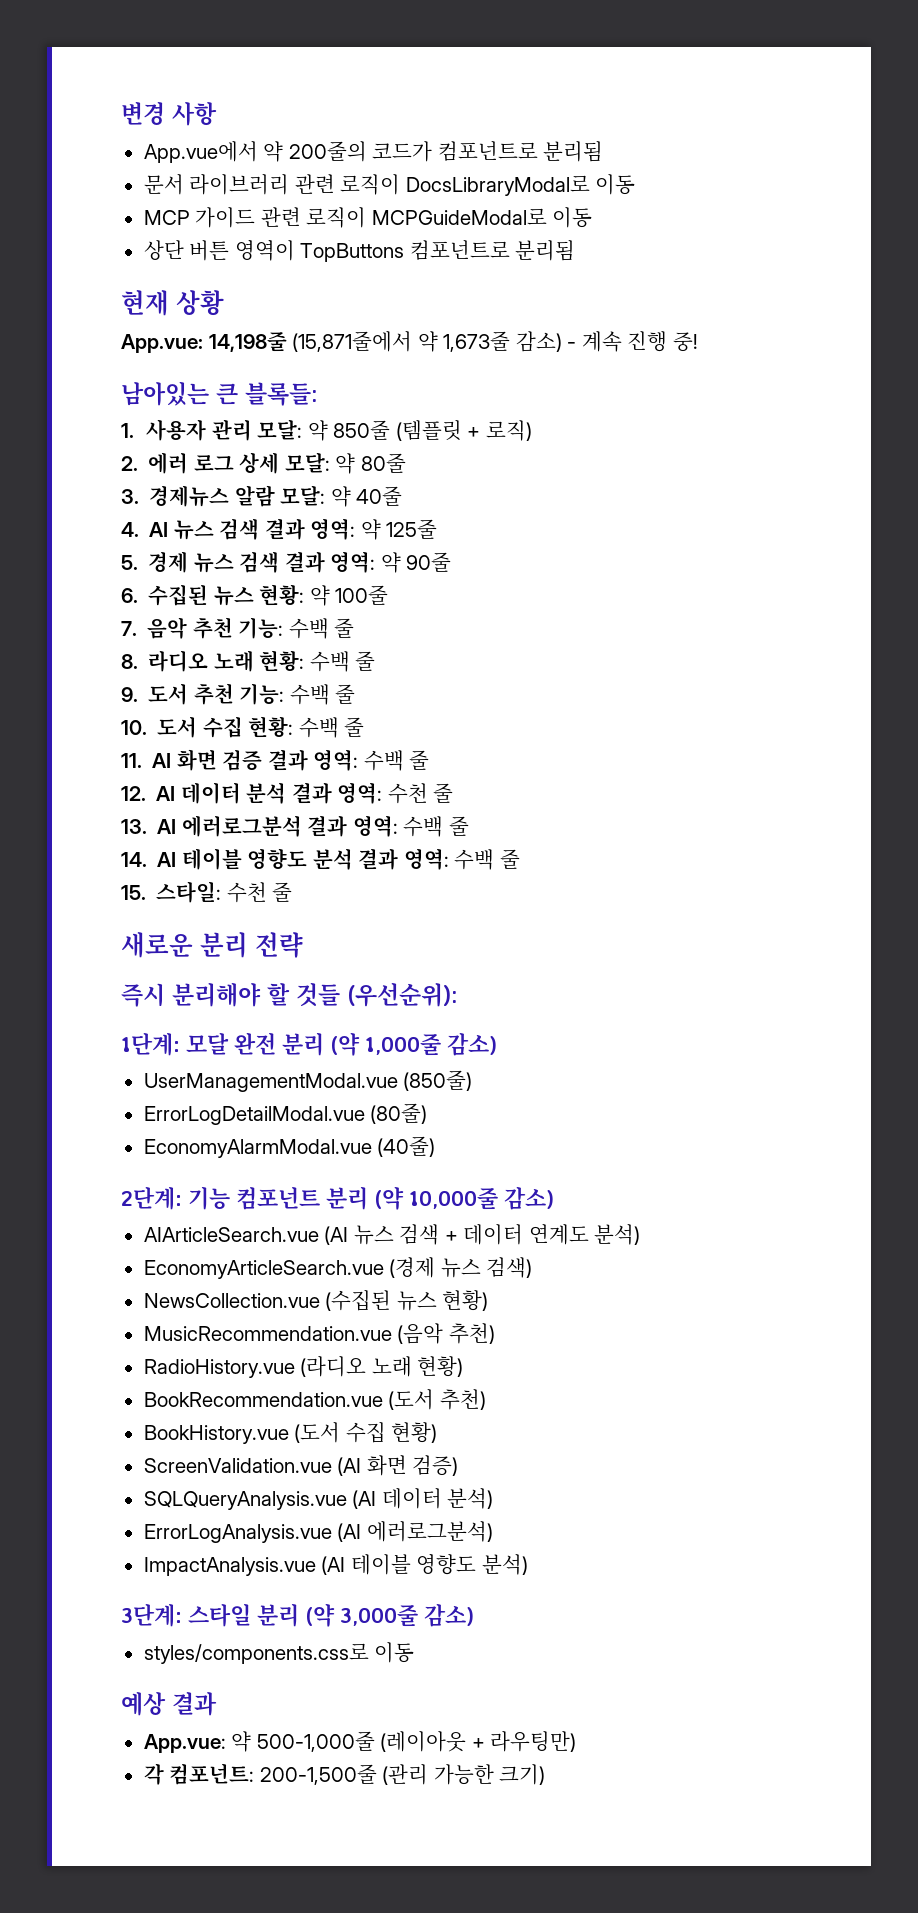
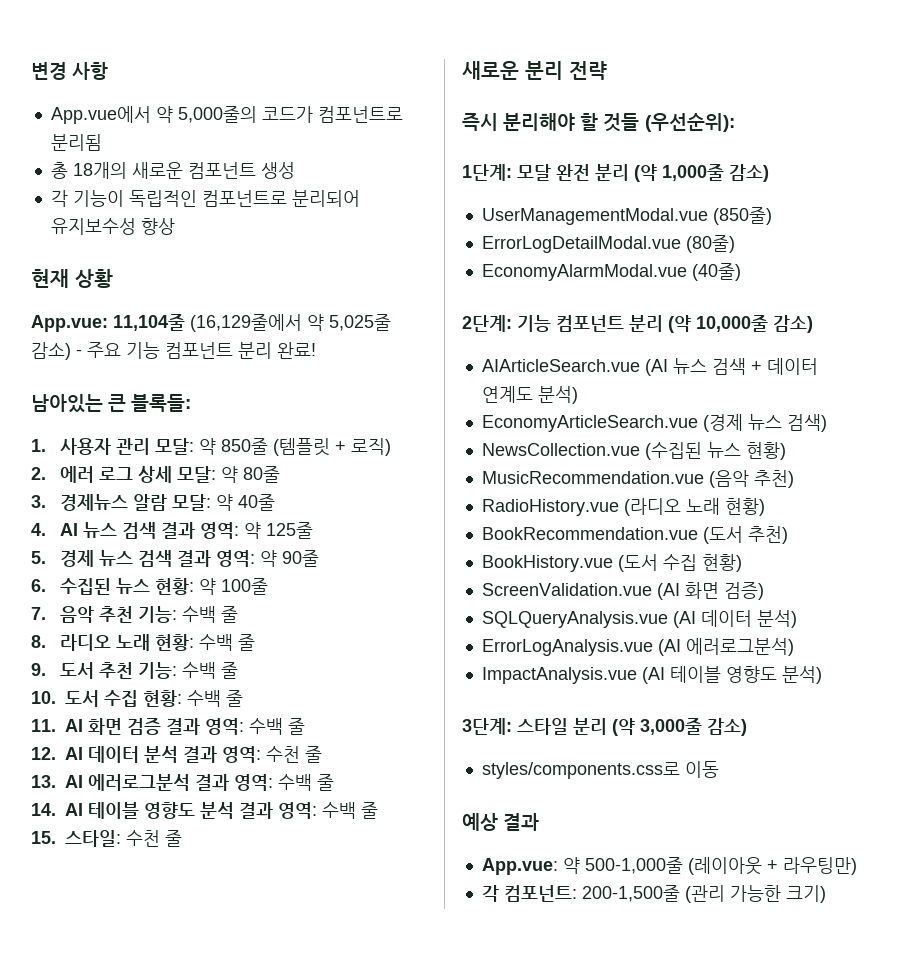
- App.vue에서 약 200줄의 코드가 컴포넌트로 분리됨
+ App.vue에서 약 5,000줄의 코드가 컴포넌트로 분리됨
- 문서 라이브러리 관련 로직이 DocsLibraryModal로 이동
- MCP 가이드 관련 로직이 MCPGuideModal로 이동
- 상단 버튼 영역이 TopButtons 컴포넌트로 분리됨
+ 총 18개의 새로운 컴포넌트 생성
+ 각 기능이 독립적인 컴포넌트로 분리되어 유지보수성 향상
  현재 상황
- App.vue: 14,198줄 (15,871줄에서 약 1,673줄 감소) - 계속 진행 중!
+ App.vue: 11,104줄 (16,129줄에서 약 5,025줄 감소) - 주요 기능 컴포넌트 분리 완료!

